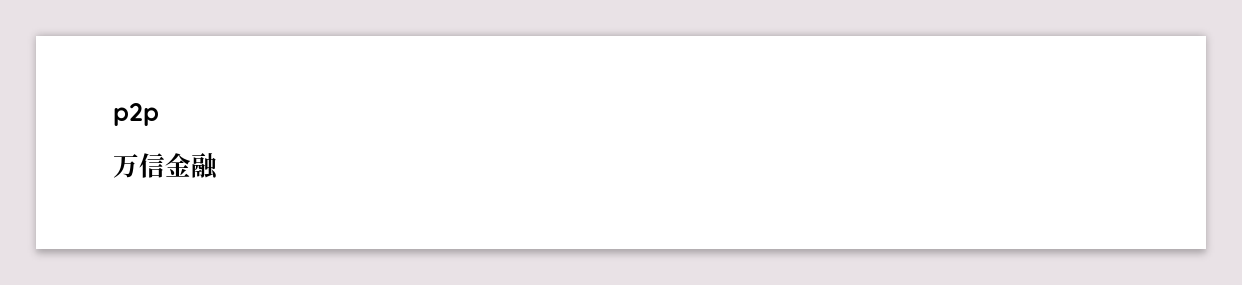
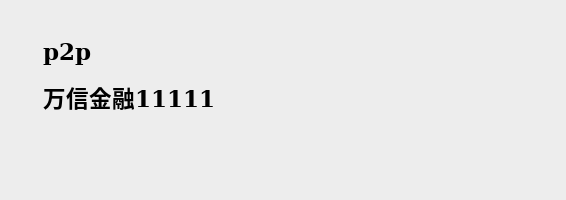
- 万信金融
+ 万信金融11111

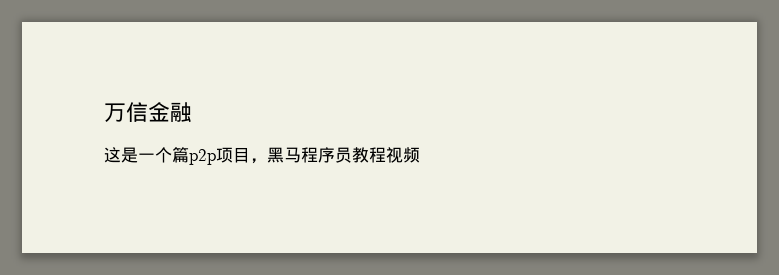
- p2p
- 万信金融11111
+ 万信金融
+ 这是一个篇p2p项目，黑马程序员教程视频

